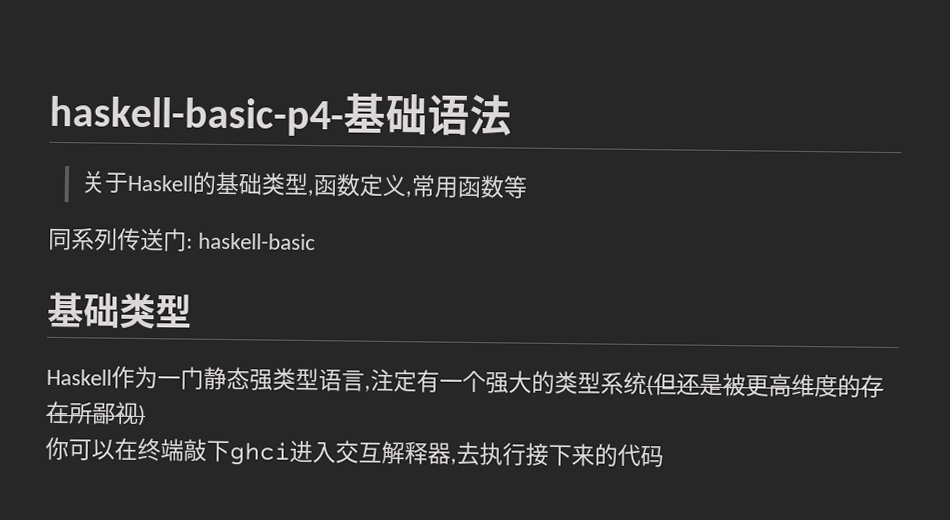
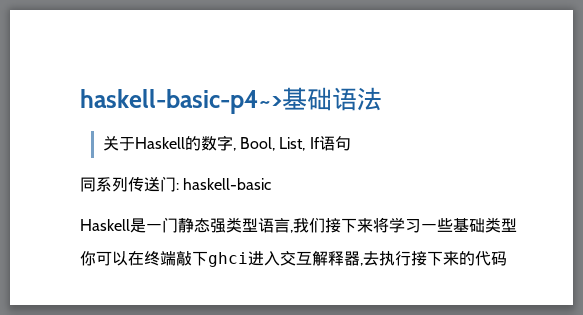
- haskell-basic-p4-基础语法
+ haskell-basic-p4~>基础语法
- 关于Haskell的基础类型,函数定义,常用函数等
+ 关于Haskell的数字, Bool, List, If语句
  同系列传送门: haskell-basic
- 基础类型
- Haskell作为一门静态强类型语言,注定有一个强大的类型系统(但还是被更高维度的存在所鄙视)
+ Haskell是一门静态强类型语言,我们接下来将学习一些基础类型

